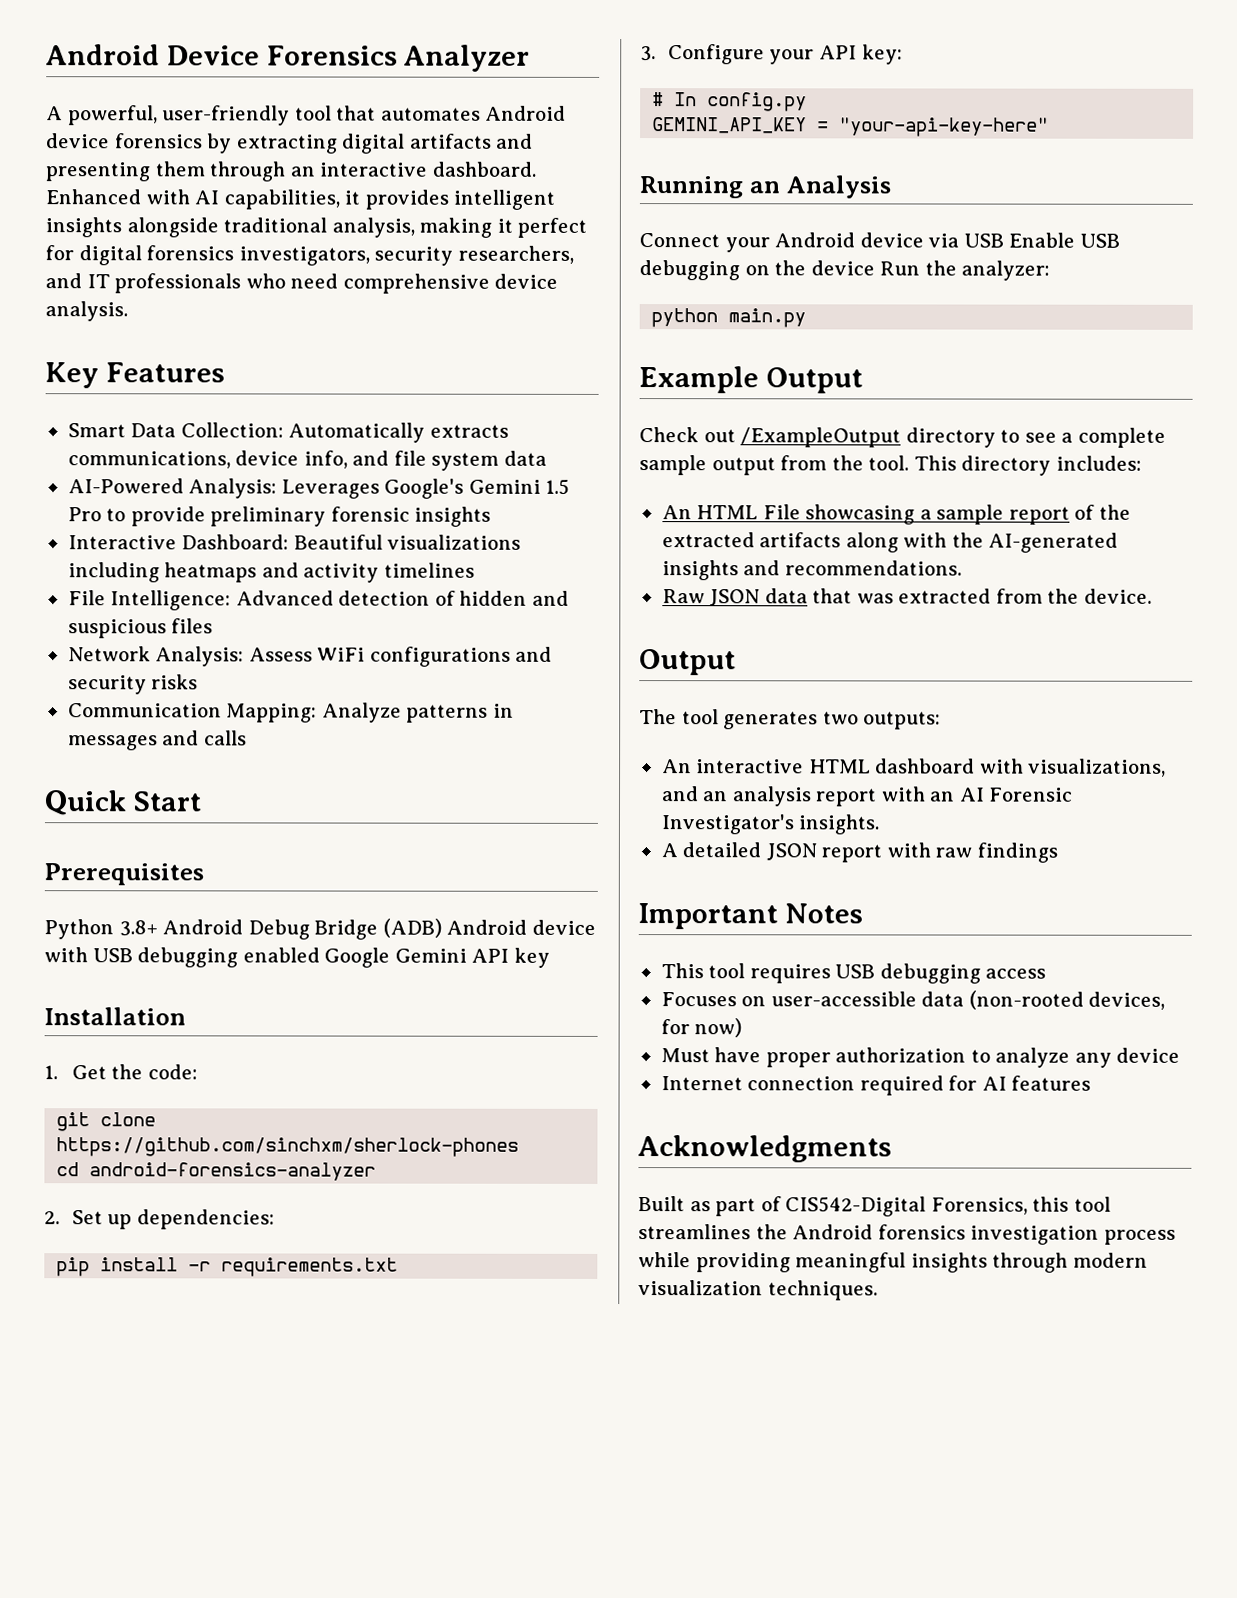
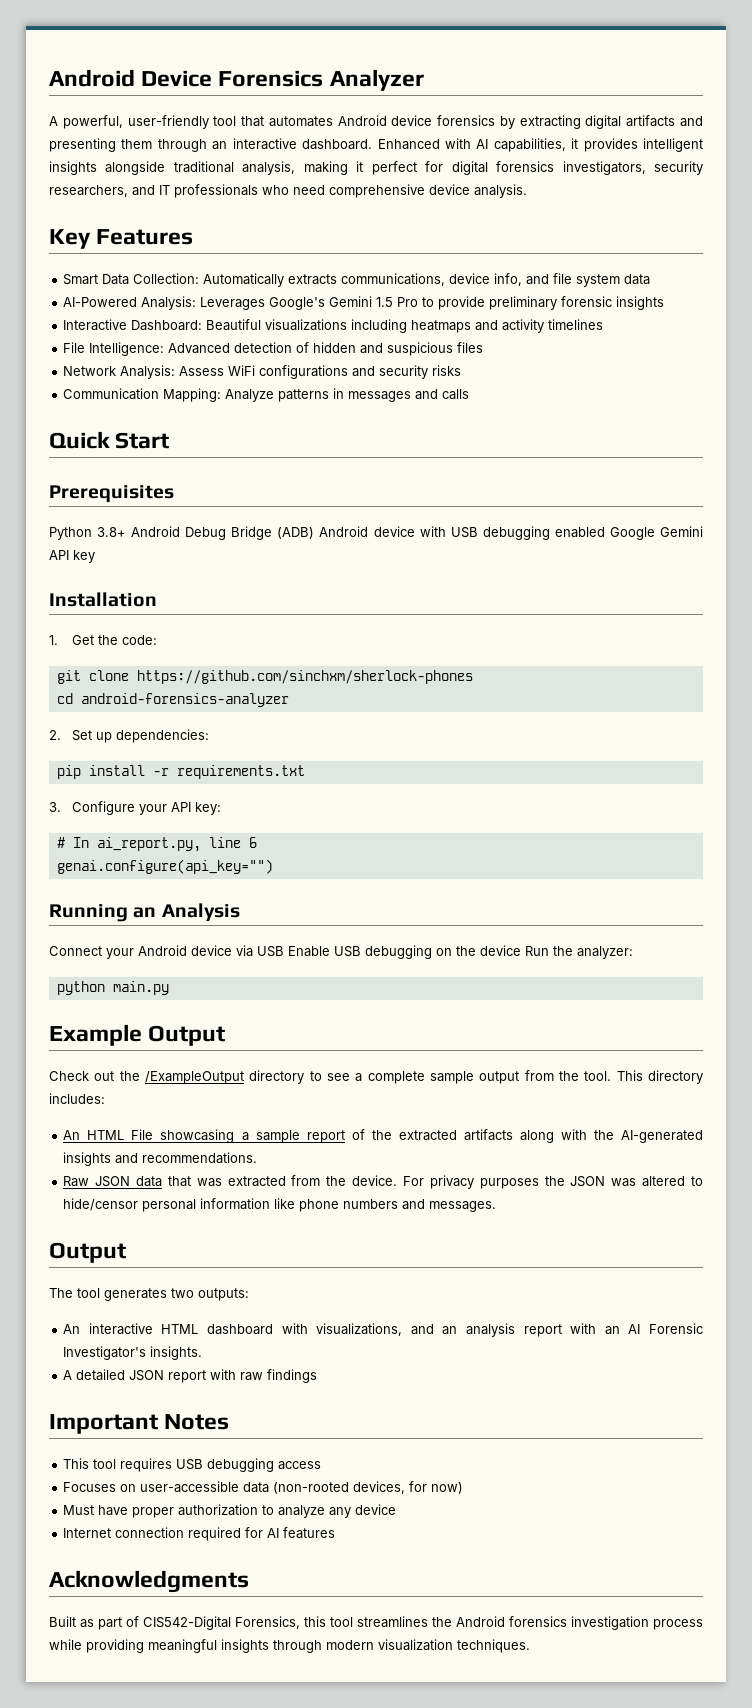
- # In config.py
- GEMINI_API_KEY = "your-api-key-here"
+ # In ai_report.py, line 6
+ genai.configure(api_key="")
- Check out /ExampleOutput directory to see a complete sample output from the tool.
+ Check out the /ExampleOutput directory to see a complete sample output from the tool.
+ For privacy purposes the JSON was altered to hide/censor personal information like phone numbers and messages.

